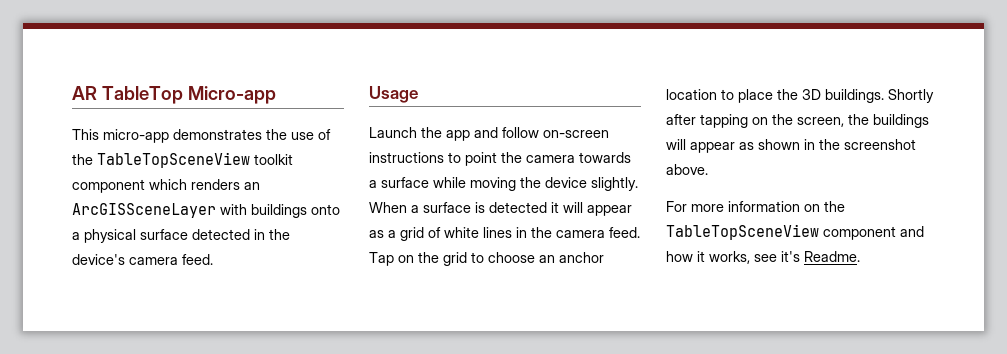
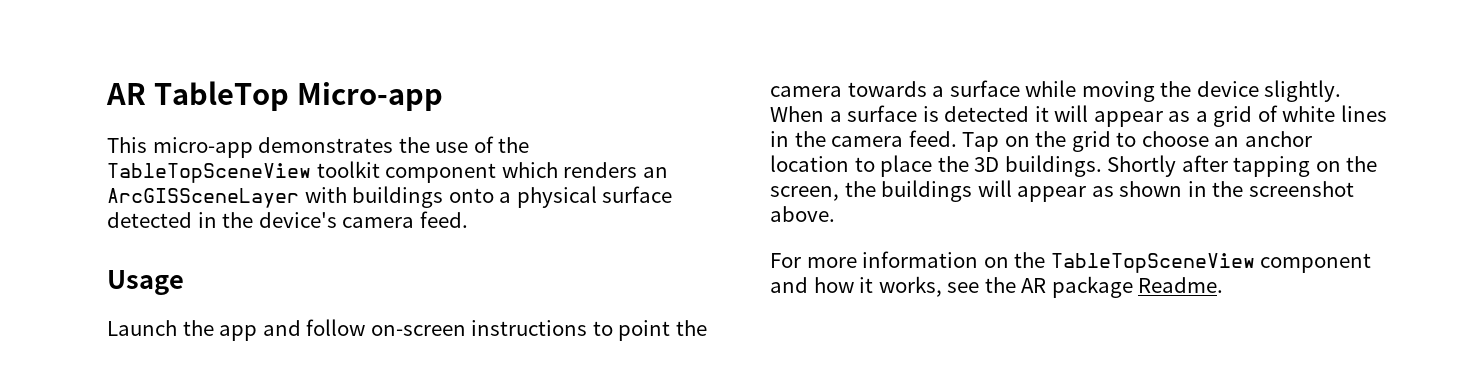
- For more information on the TableTopSceneView component and how it works, see it's Readme.
+ For more information on the TableTopSceneView component and how it works, see the AR package Readme.

